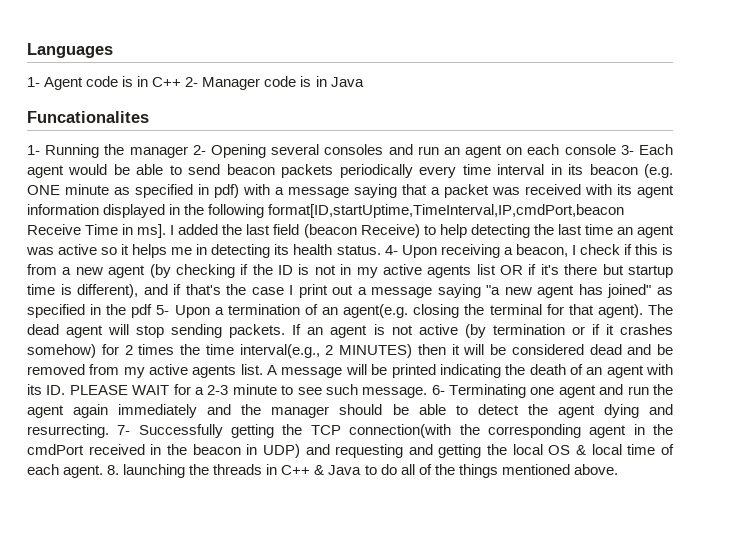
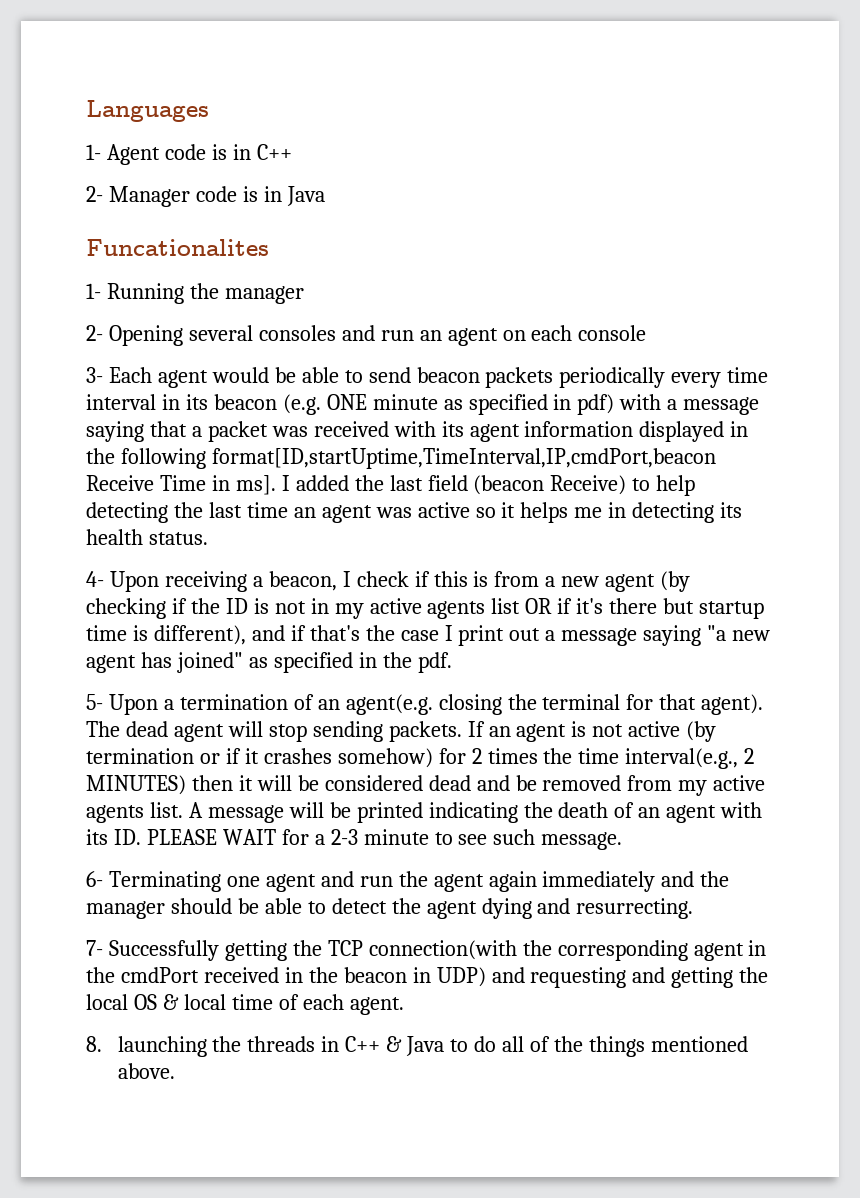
- 1- Agent code is in C++ 2- Manager code is in Java
+ 1- Agent code is in C++
+ 2- Manager code is in Java
- 1- Running the manager 2- Opening several consoles and run an agent on each console 3- Each agent would be able to send beacon packets periodically every time interval in its beacon (e.g. ONE minute as specified in pdf) with a message saying that a packet was received with its agent information displayed in the following format[ID,startUptime,TimeInterval,IP,cmdPort,beacon Receive Time in ms].
+ 1- Running the manager
+ 2- Opening several consoles and run an agent on each console
+ 3- Each agent would be able to send beacon packets periodically every time interval in its beacon (e.g. ONE minute as specified in pdf) with a message saying that a packet was received with its agent information displayed in the following format[ID,startUptime,TimeInterval,IP,cmdPort,beacon Receive Time in ms].
- I added the last field (beacon Receive) to help detecting the last time an agent was active so it helps me in detecting its health status. 4- Upon receiving a beacon, I check if this is from a new agent (by checking if the ID is not in my active agents list OR if it's there but startup time is different), and if that's the case I print out a message saying "a new agent has joined" as specified in the pdf 5- Upon a termination of an agent(e.g. closing the terminal for that agent).
+ I added the last field (beacon Receive) to help detecting the last time an agent was active so it helps me in detecting its health status.
+ 4- Upon receiving a beacon, I check if this is from a new agent (by checking if the ID is not in my active agents list OR if it's there but startup time is different), and if that's the case I print out a message saying "a new agent has joined" as specified in the pdf.
+ 5- Upon a termination of an agent(e.g. closing the terminal for that agent).
- A message will be printed indicating the death of an agent with its ID. PLEASE WAIT for a 2-3 minute to see such message. 6- Terminating one agent and run the agent again immediately and the manager should be able to detect the agent dying and resurrecting. 7- Successfully getting the TCP connection(with the corresponding agent in the cmdPort received in the beacon in UDP) and requesting and getting the local OS & local time of each agent. 8. launching the threads in C++ & Java to do all of the things mentioned above.
+ A message will be printed indicating the death of an agent with its ID. PLEASE WAIT for a 2-3 minute to see such message.
+ 6- Terminating one agent and run the agent again immediately and the manager should be able to detect the agent dying and resurrecting.
+ 7- Successfully getting the TCP connection(with the corresponding agent in the cmdPort received in the beacon in UDP) and requesting and getting the local OS & local time of each agent.
+ 8. launching the threads in C++ & Java to do all of the things mentioned above.

